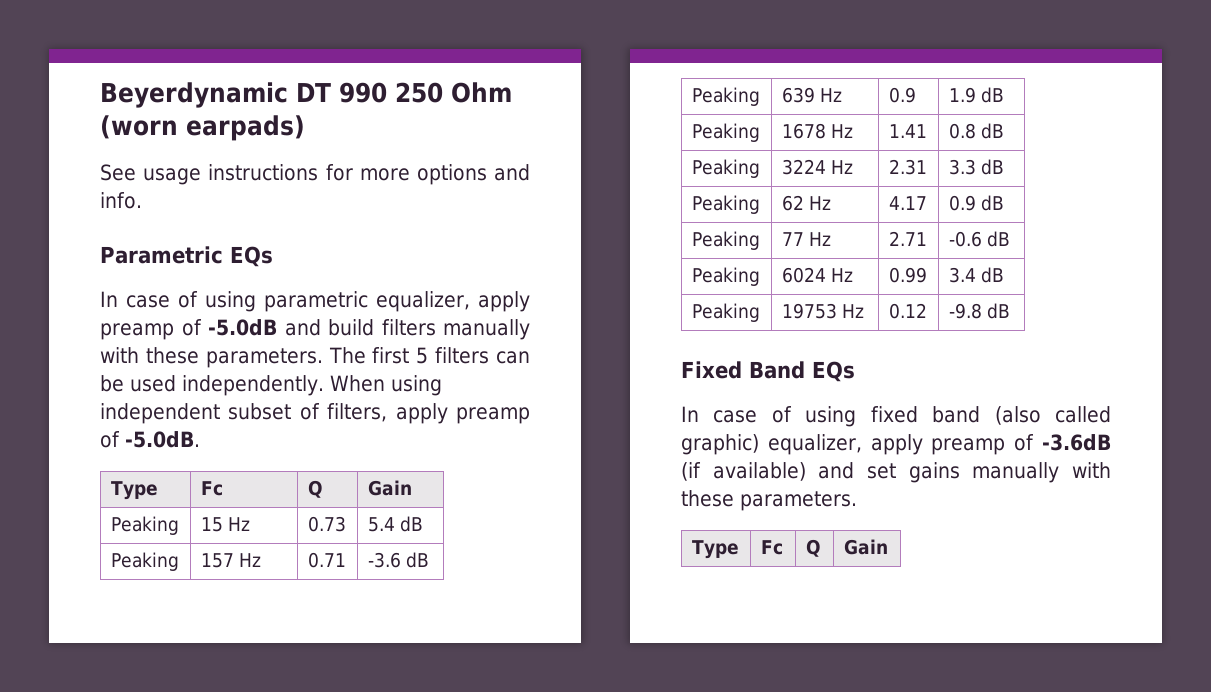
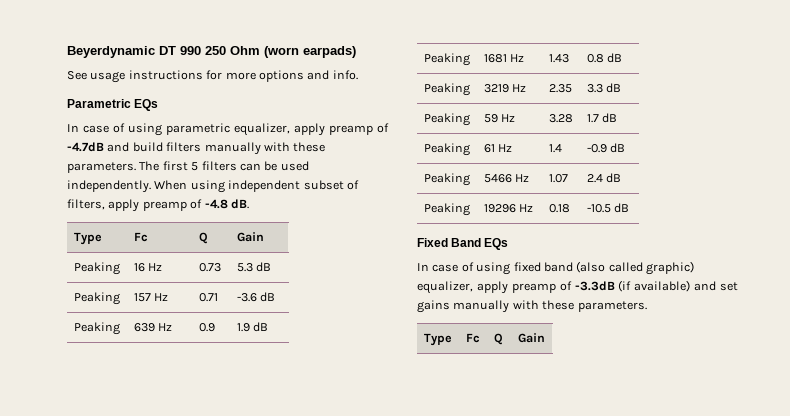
- In case of using parametric equalizer, apply preamp of -5.0dB and build filters manually with these parameters.
+ In case of using parametric equalizer, apply preamp of -4.7dB and build filters manually with these parameters.
- When using independent subset of filters, apply preamp of -5.0dB.
+ When using independent subset of filters, apply preamp of -4.8 dB.
- Peaking | 15 Hz | 0.73 | 5.4 dB
+ Peaking | 16 Hz | 0.73 | 5.3 dB
- Peaking | 1678 Hz | 1.41 | 0.8 dB
+ Peaking | 1681 Hz | 1.43 | 0.8 dB
- Peaking | 3224 Hz | 2.31 | 3.3 dB
+ Peaking | 3219 Hz | 2.35 | 3.3 dB
- Peaking | 62 Hz | 4.17 | 0.9 dB
- Peaking | 77 Hz | 2.71 | -0.6 dB
- Peaking | 6024 Hz | 0.99 | 3.4 dB
- Peaking | 19753 Hz | 0.12 | -9.8 dB
+ Peaking | 59 Hz | 3.28 | 1.7 dB
+ Peaking | 61 Hz | 1.4 | -0.9 dB
+ Peaking | 5466 Hz | 1.07 | 2.4 dB
+ Peaking | 19296 Hz | 0.18 | -10.5 dB
- In case of using fixed band (also called graphic) equalizer, apply preamp of -3.6dB (if available) and set gains manually with these parameters.
+ In case of using fixed band (also called graphic) equalizer, apply preamp of -3.3dB (if available) and set gains manually with these parameters.

